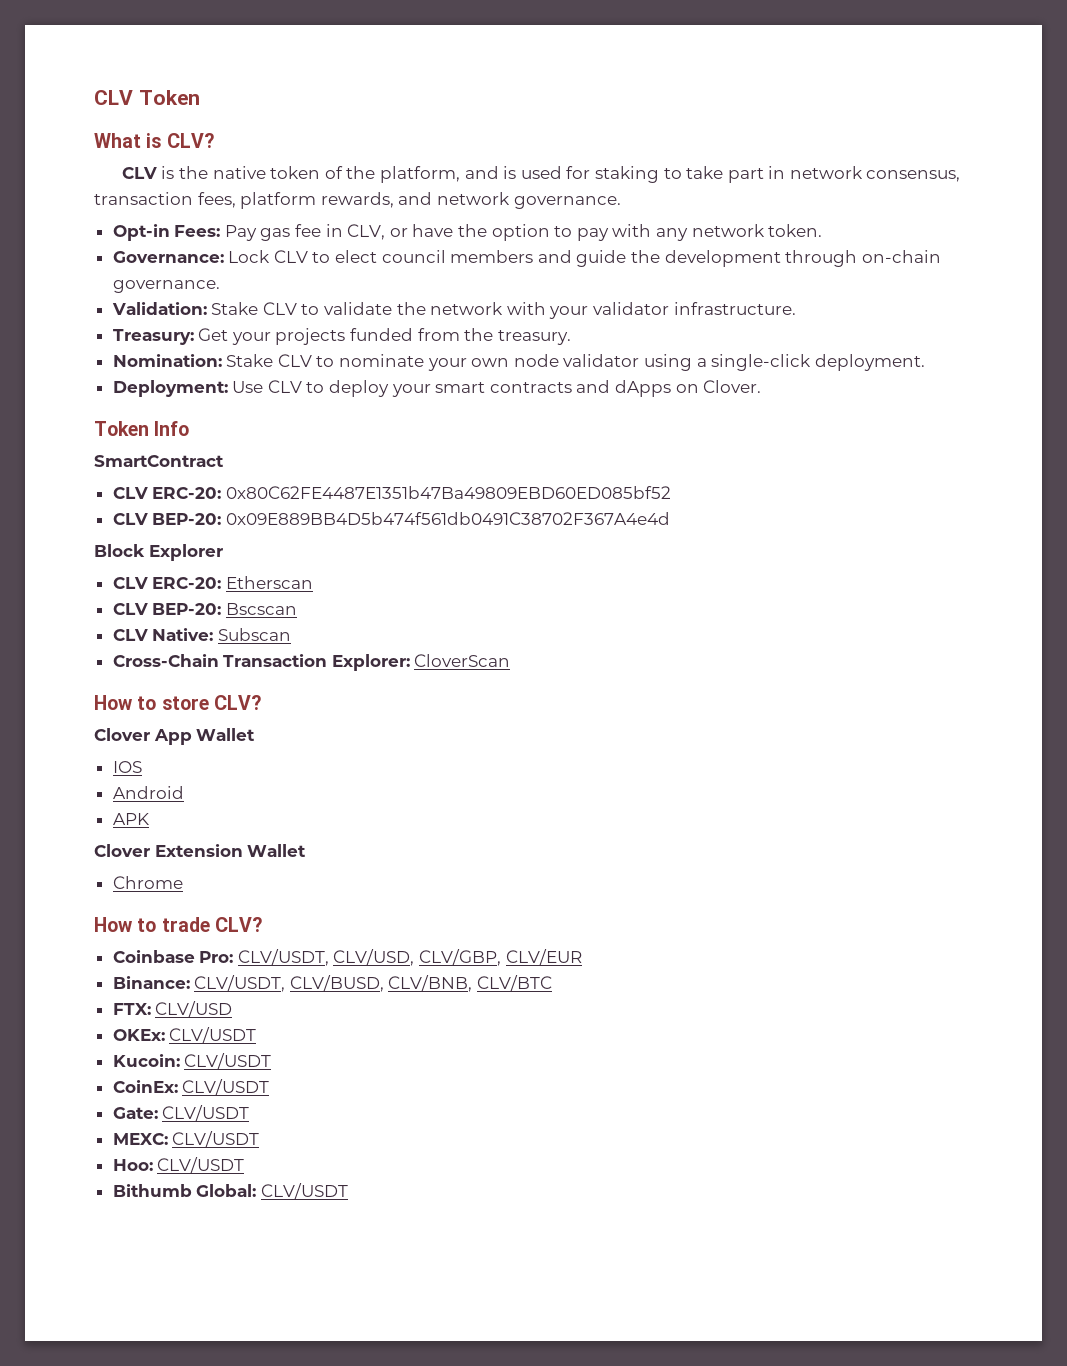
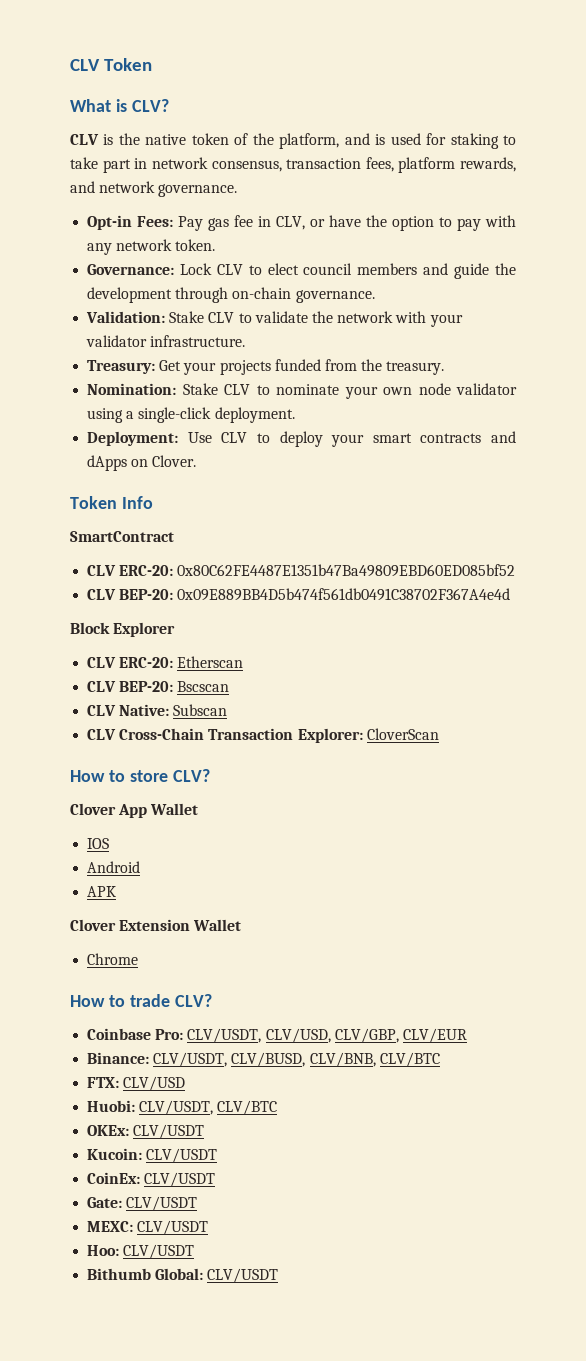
- Cross-Chain Transaction Explorer: CloverScan
+ CLV Cross-Chain Transaction Explorer: CloverScan
+ Huobi: CLV/USDT, CLV/BTC

